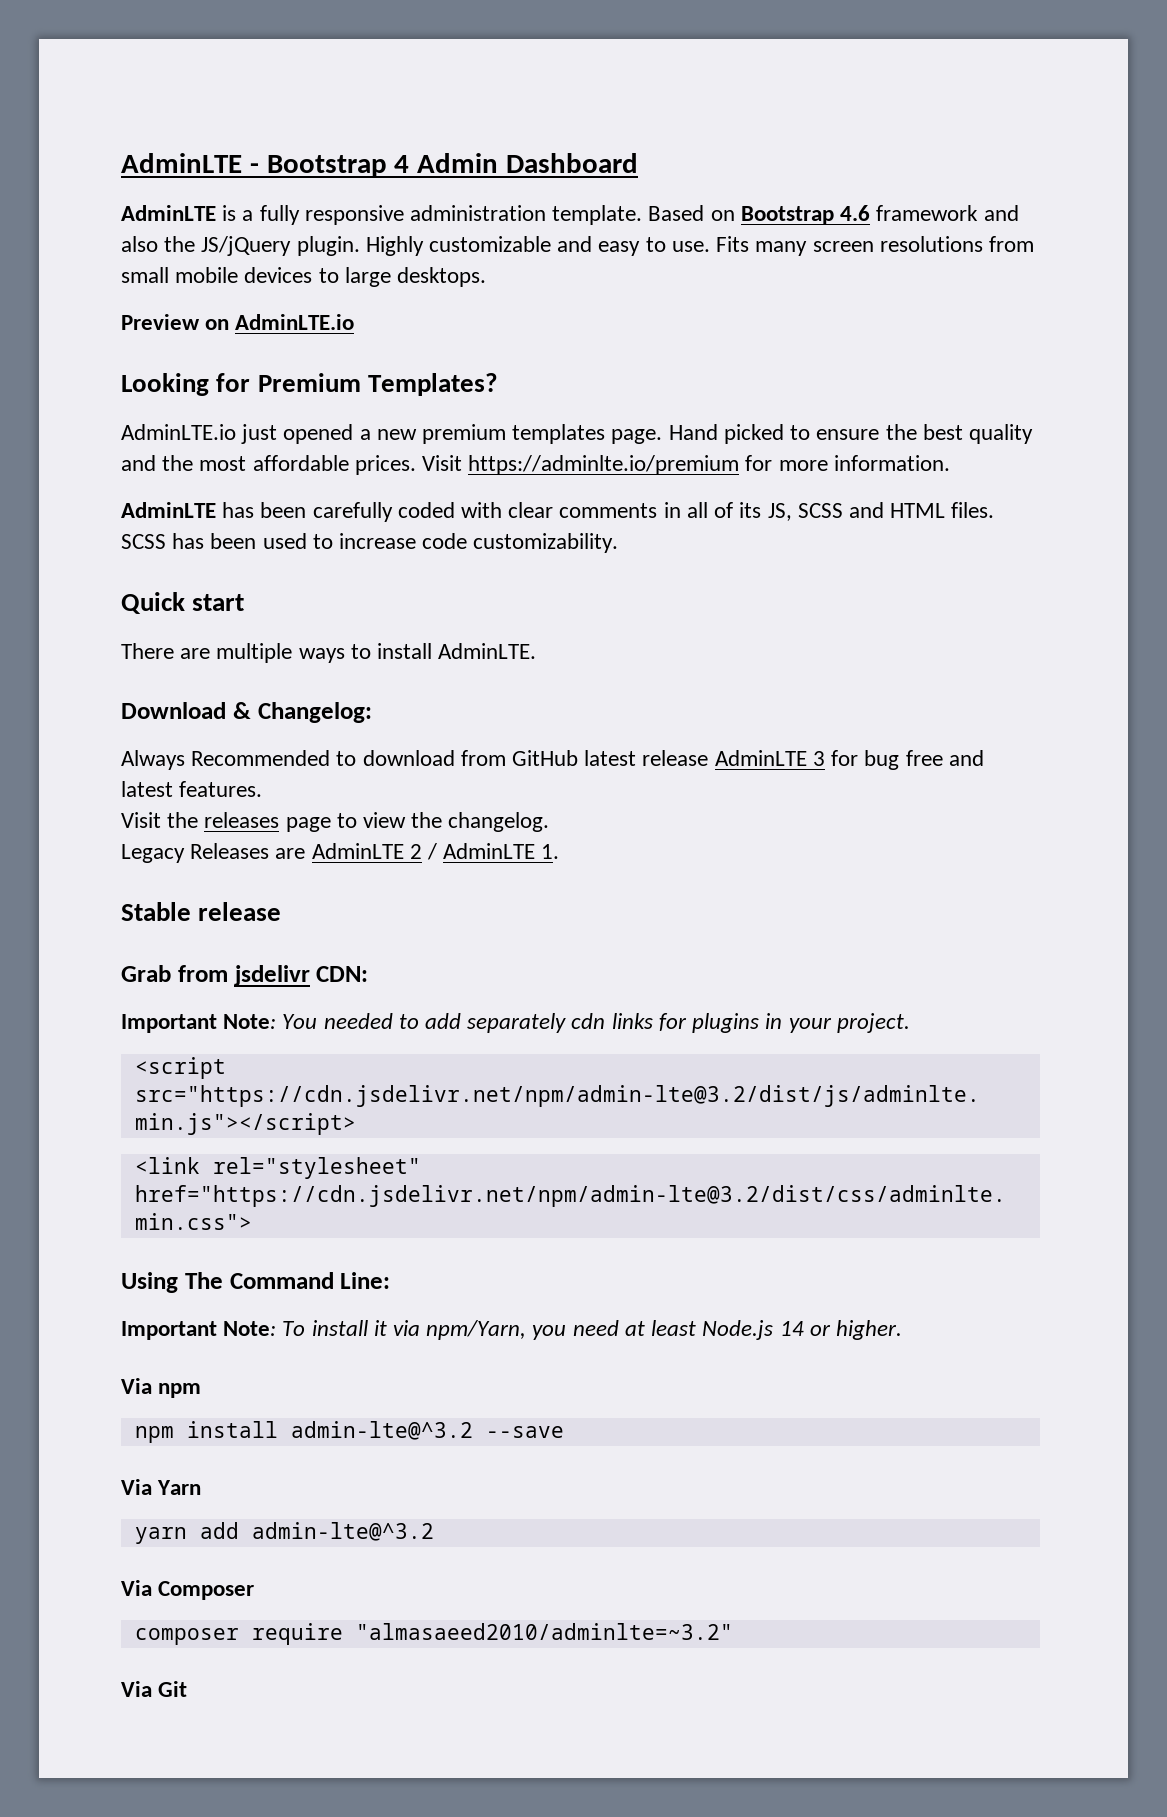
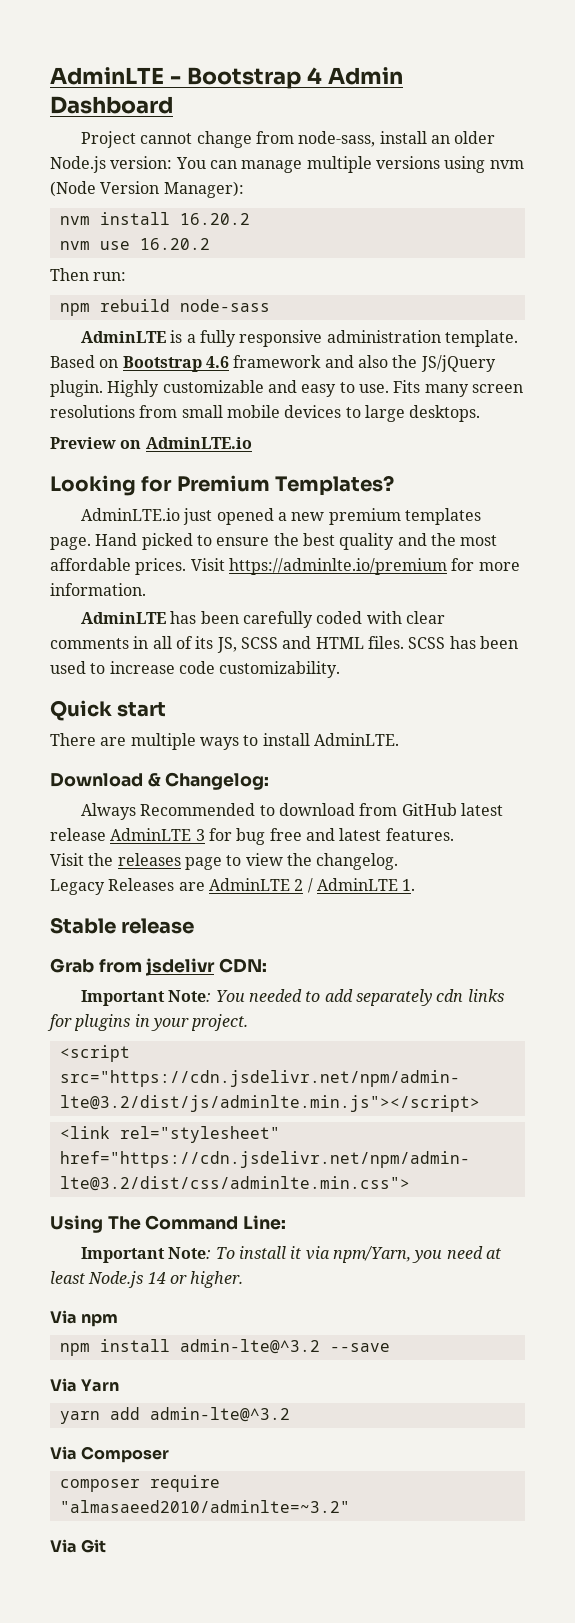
+ Project cannot change from node-sass, install an older Node.js version: You can manage multiple versions using nvm (Node Version Manager):
+ nvm install 16.20.2
+ nvm use 16.20.2
+ Then run:
+ npm rebuild node-sass

